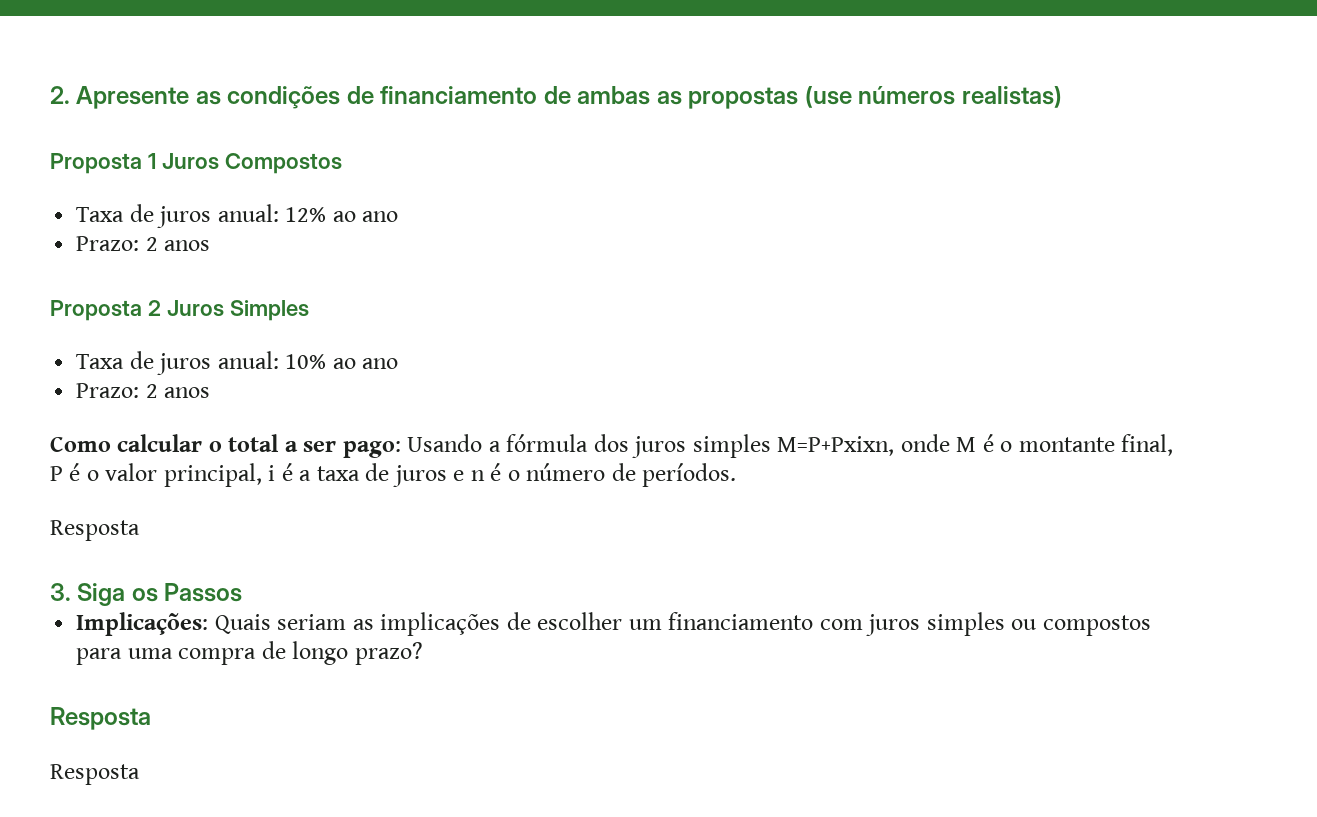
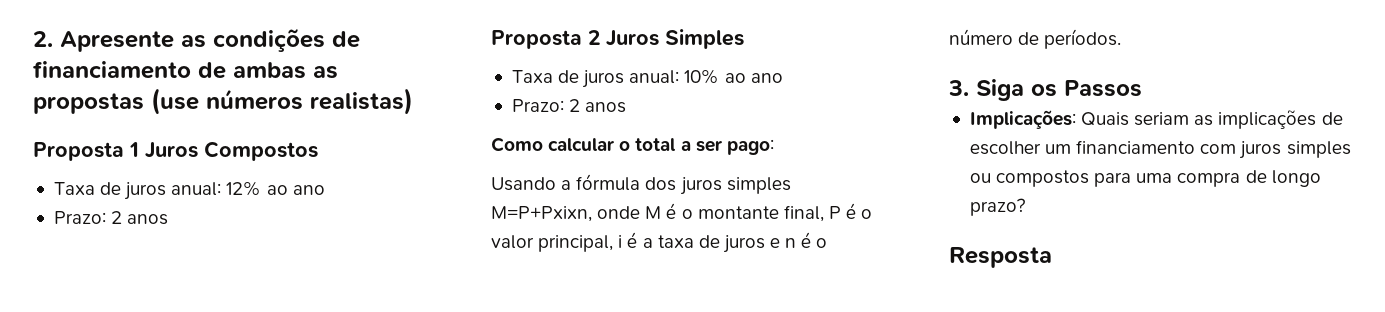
- Como calcular o total a ser pago: Usando a fórmula dos juros simples M=P+Pxixn, onde M é o montante final, P é o valor principal, i é a taxa de juros e n é o número de períodos.
- Resposta
+ Como calcular o total a ser pago:
+ Usando a fórmula dos juros simples M=P+Pxixn, onde M é o montante final, P é o valor principal, i é a taxa de juros e n é o número de períodos.
  Implicações: Quais seriam as implicações de escolher um financiamento com juros simples ou compostos para uma compra de longo prazo?
- Resposta

